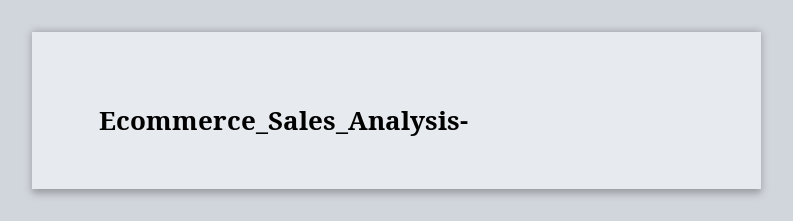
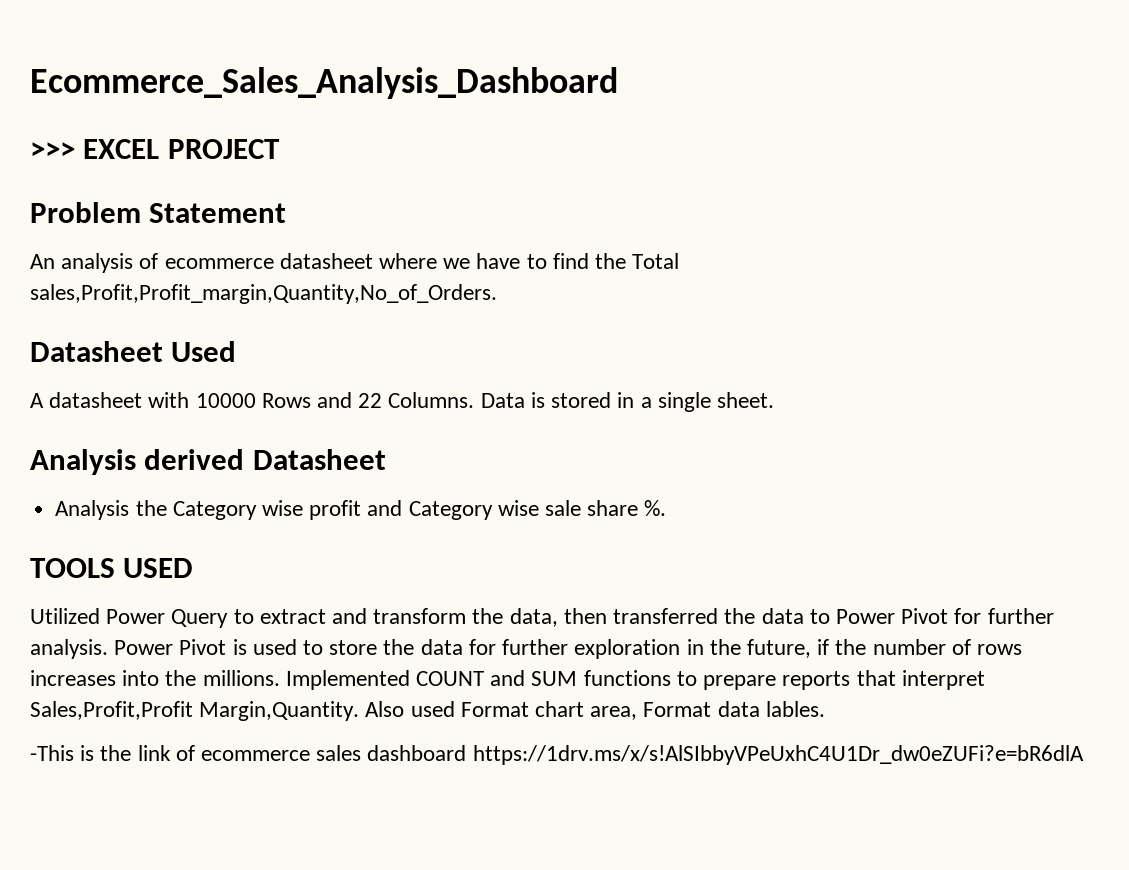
- Ecommerce_Sales_Analysis-
+ Ecommerce_Sales_Analysis_Dashboard
+ >>> EXCEL PROJECT
+ Problem Statement
+ An analysis of ecommerce datasheet where we have to find the Total sales,Profit,Profit_margin,Quantity,No_of_Orders.
+ Datasheet Used
+ A datasheet with 10000 Rows and 22 Columns. Data is stored in a single sheet.
+ Analysis derived Datasheet
+ Analysis the Category wise profit and Category wise sale share %.
+ TOOLS USED
+ Utilized Power Query to extract and transform the data, then transferred the data to Power Pivot for further analysis. Power Pivot is used to store the data for further exploration in the future, if the number of rows increases into the millions. Implemented COUNT and SUM functions to prepare reports that interpret Sales,Profit,Profit Margin,Quantity. Also used Format chart area, Format data lables.
+ -This is the link of ecommerce sales dashboard https://1drv.ms/x/s!AlSIbbyVPeUxhC4U1Dr_dw0eZUFi?e=bR6dlA

